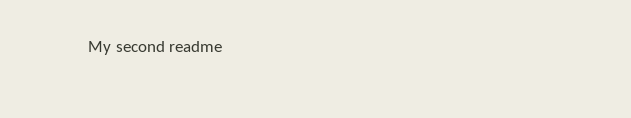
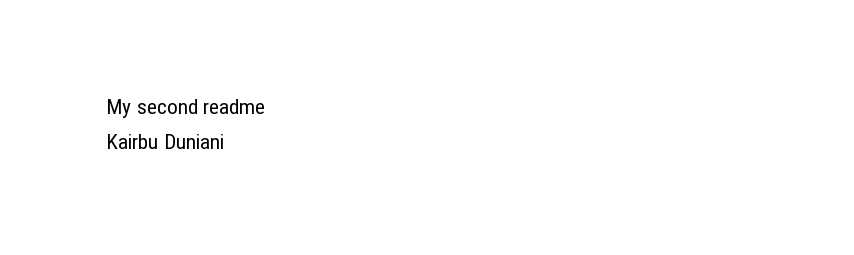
+ Kairbu Duniani

